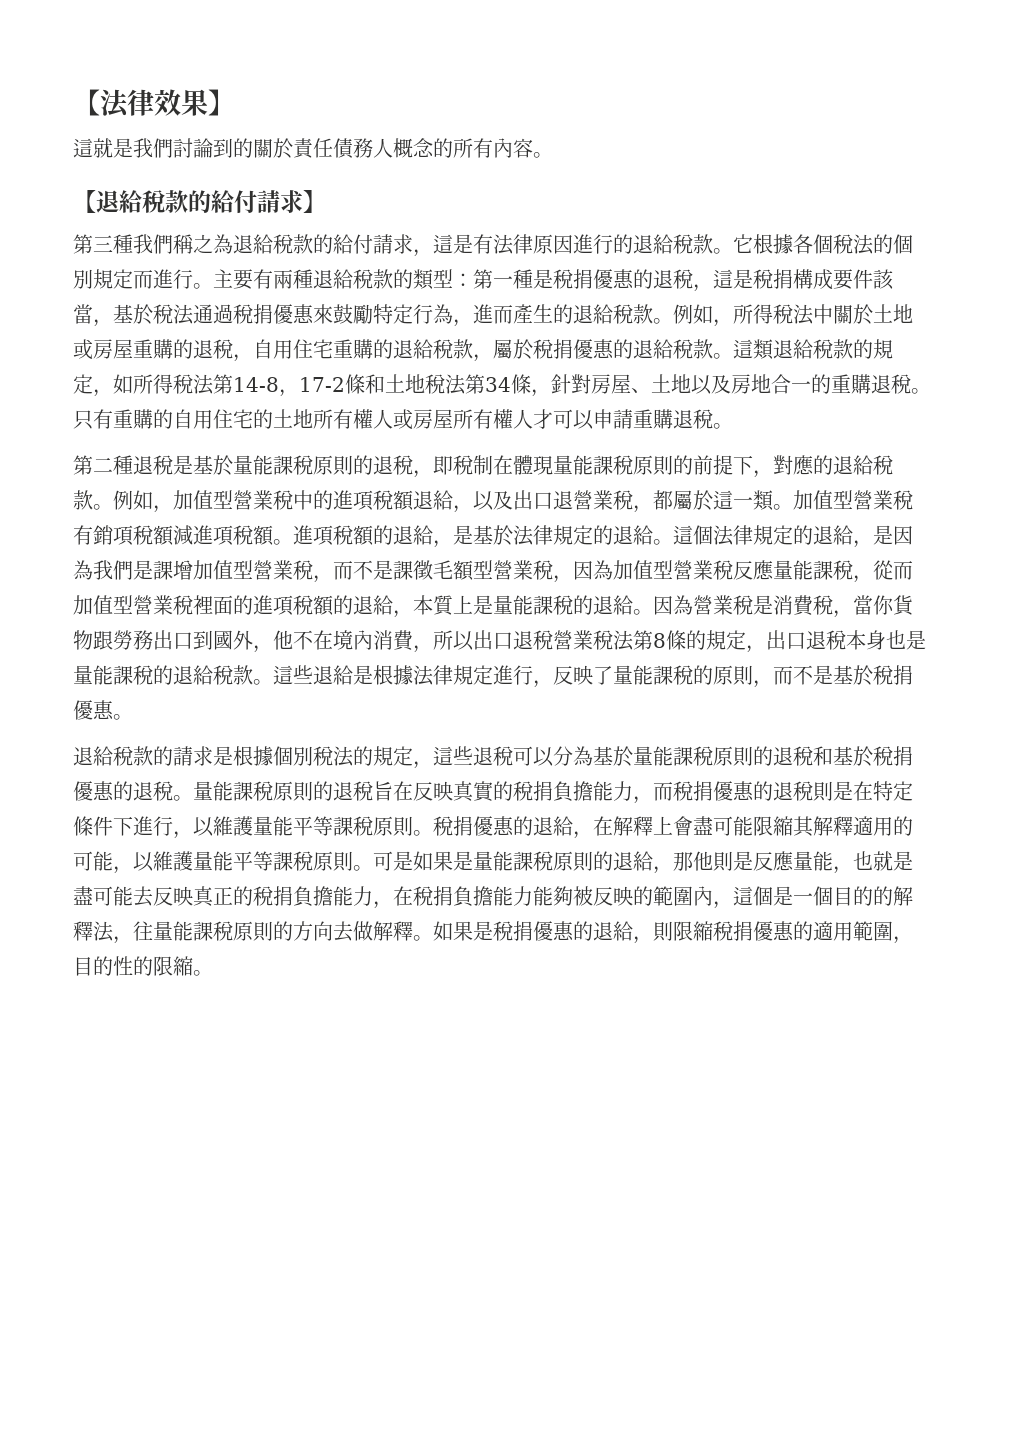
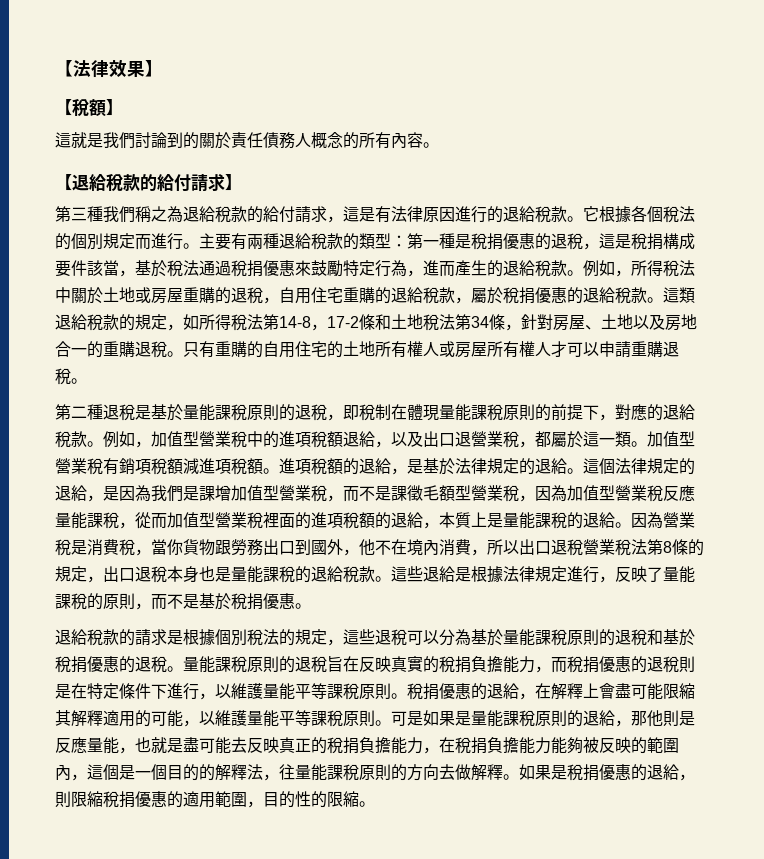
+ 【稅額】

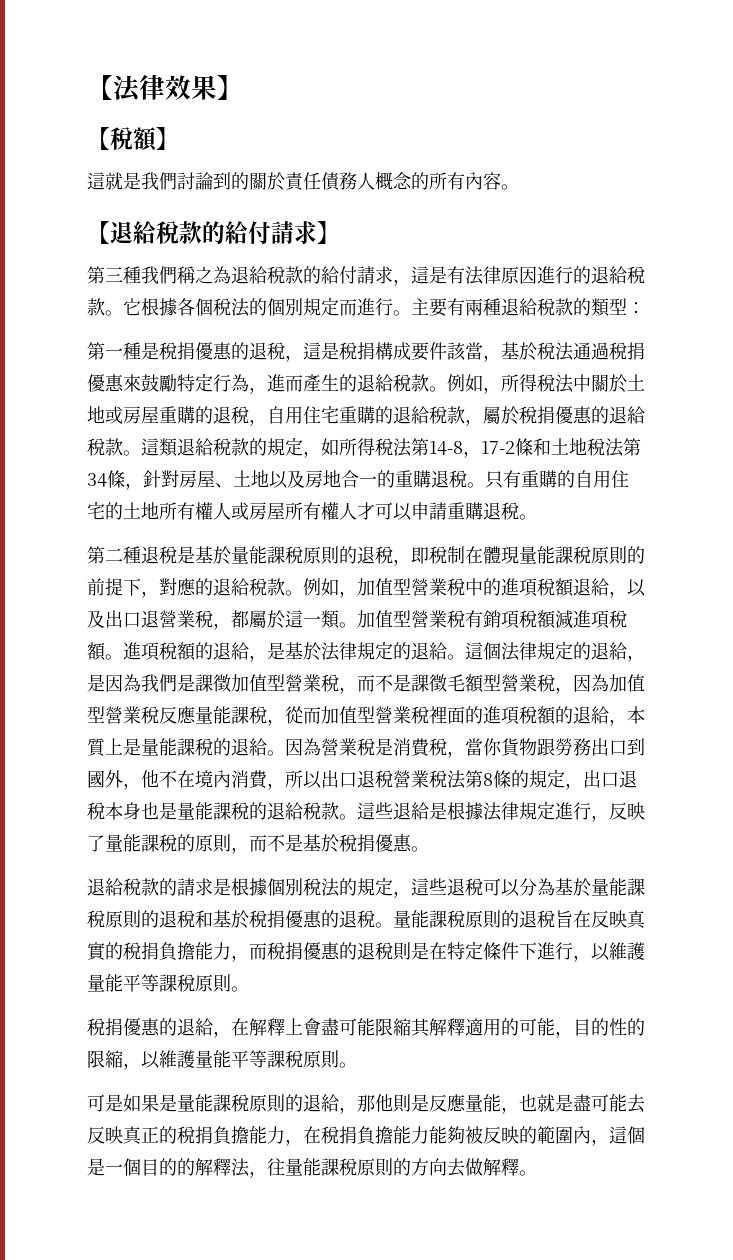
- 主要有兩種退給稅款的類型：第一種是稅捐優惠的退稅，這是稅捐構成要件該當，基於稅法通過稅捐優惠來鼓勵特定行為，進而產生的退給稅款。
+ 主要有兩種退給稅款的類型：
+ 第一種是稅捐優惠的退稅，這是稅捐構成要件該當，基於稅法通過稅捐優惠來鼓勵特定行為，進而產生的退給稅款。
- 這個法律規定的退給，是因為我們是課增加值型營業稅，而不是課徵毛額型營業稅，因為加值型營業稅反應量能課稅，從而加值型營業稅裡面的進項稅額的退給，本質上是量能課稅的退給。
+ 這個法律規定的退給，是因為我們是課徵加值型營業稅，而不是課徵毛額型營業稅，因為加值型營業稅反應量能課稅，從而加值型營業稅裡面的進項稅額的退給，本質上是量能課稅的退給。
- 量能課稅原則的退稅旨在反映真實的稅捐負擔能力，而稅捐優惠的退稅則是在特定條件下進行，以維護量能平等課稅原則。稅捐優惠的退給，在解釋上會盡可能限縮其解釋適用的可能，以維護量能平等課稅原則。可是如果是量能課稅原則的退給，那他則是反應量能，也就是盡可能去反映真正的稅捐負擔能力，在稅捐負擔能力能夠被反映的範圍內，這個是一個目的的解釋法，往量能課稅原則的方向去做解釋。如果是稅捐優惠的退給，則限縮稅捐優惠的適用範圍，目的性的限縮。
+ 量能課稅原則的退稅旨在反映真實的稅捐負擔能力，而稅捐優惠的退稅則是在特定條件下進行，以維護量能平等課稅原則。
+ 稅捐優惠的退給，在解釋上會盡可能限縮其解釋適用的可能，目的性的限縮，以維護量能平等課稅原則。
+ 可是如果是量能課稅原則的退給，那他則是反應量能，也就是盡可能去反映真正的稅捐負擔能力，在稅捐負擔能力能夠被反映的範圍內，這個是一個目的的解釋法，往量能課稅原則的方向去做解釋。

